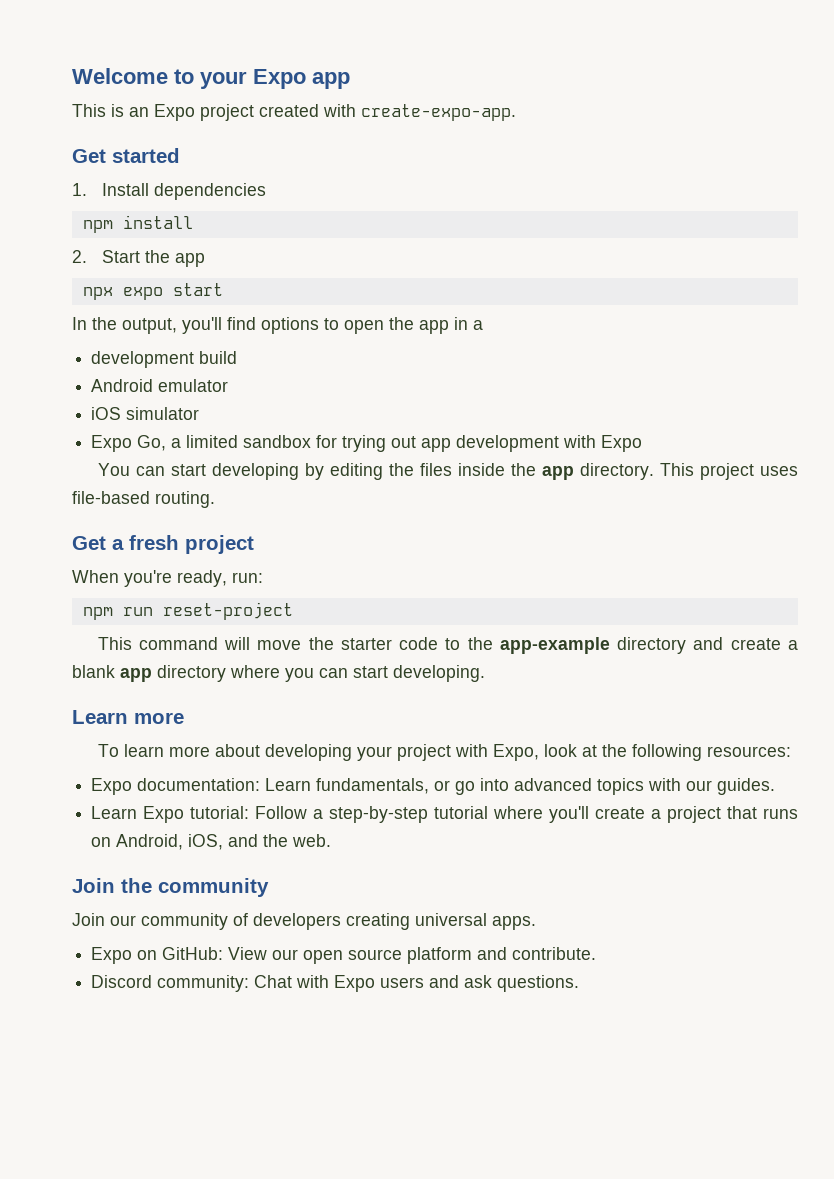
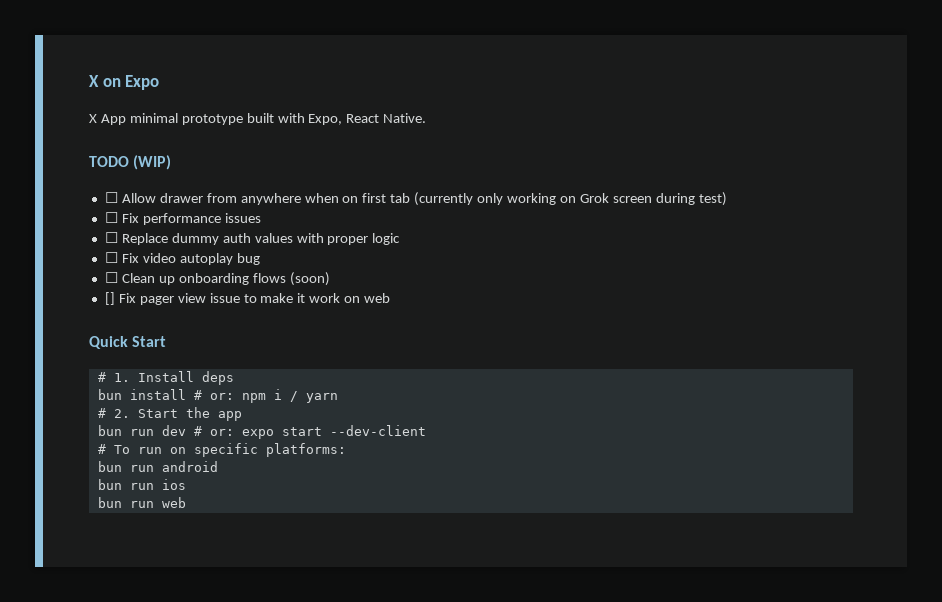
- Welcome to your Expo app
- This is an Expo project created with create-expo-app.
- Get started
- 1. Install dependencies
- npm install
- 2. Start the app
- npx expo start
- In the output, you'll find options to open the app in a
- development build
- Android emulator
- iOS simulator
- Expo Go, a limited sandbox for trying out app development with Expo
- You can start developing by editing the files inside the app directory. This project uses file-based routing.
- Get a fresh project
- When you're ready, run:
- npm run reset-project
- This command will move the starter code to the app-example directory and create a blank app directory where you can start developing.
- Learn more
- To learn more about developing your project with Expo, look at the following resources:
- Expo documentation: Learn fundamentals, or go into advanced topics with our guides.
- Learn Expo tutorial: Follow a step-by-step tutorial where you'll create a project that runs on Android, iOS, and the web.
- Join the community
- Join our community of developers creating universal apps.
- Expo on GitHub: View our open source platform and contribute.
- Discord community: Chat with Expo users and ask questions.
+ X on Expo
+ X App minimal prototype built with Expo, React Native.
+ TODO (WIP)
+ ☐ Allow drawer from anywhere when on first tab (currently only working on Grok screen during test)
+ ☐ Fix performance issues
+ ☐ Replace dummy auth values with proper logic
+ ☐ Fix video autoplay bug
+ ☐ Clean up onboarding flows (soon)
+ [] Fix pager view issue to make it work on web
+ Quick Start
+ # 1. Install deps
+ bun install # or: npm i / yarn
+ # 2. Start the app
+ bun run dev # or: expo start --dev-client
+ # To run on specific platforms:
+ bun run android
+ bun run ios
+ bun run web

